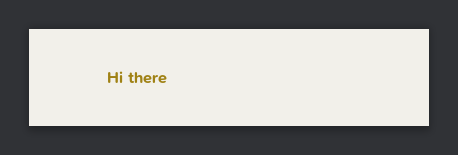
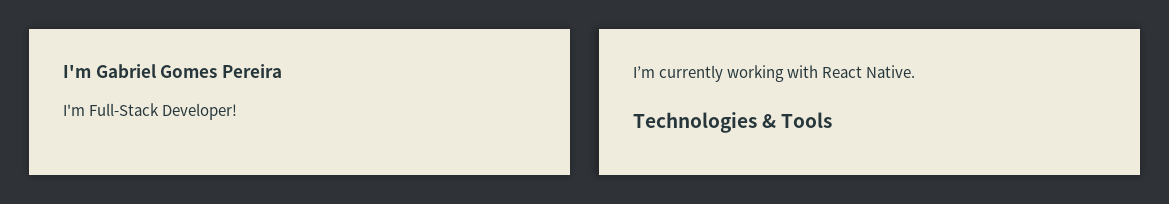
- Hi there
+ I'm Gabriel Gomes Pereira
+ I'm Full-Stack Developer!
+ I’m currently working with React Native.
+ Technologies & Tools

